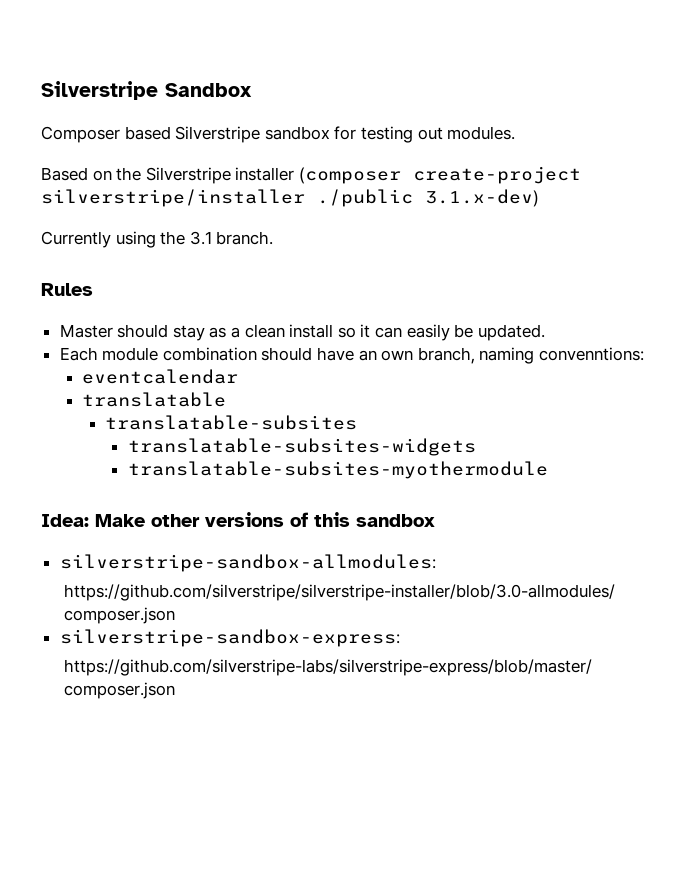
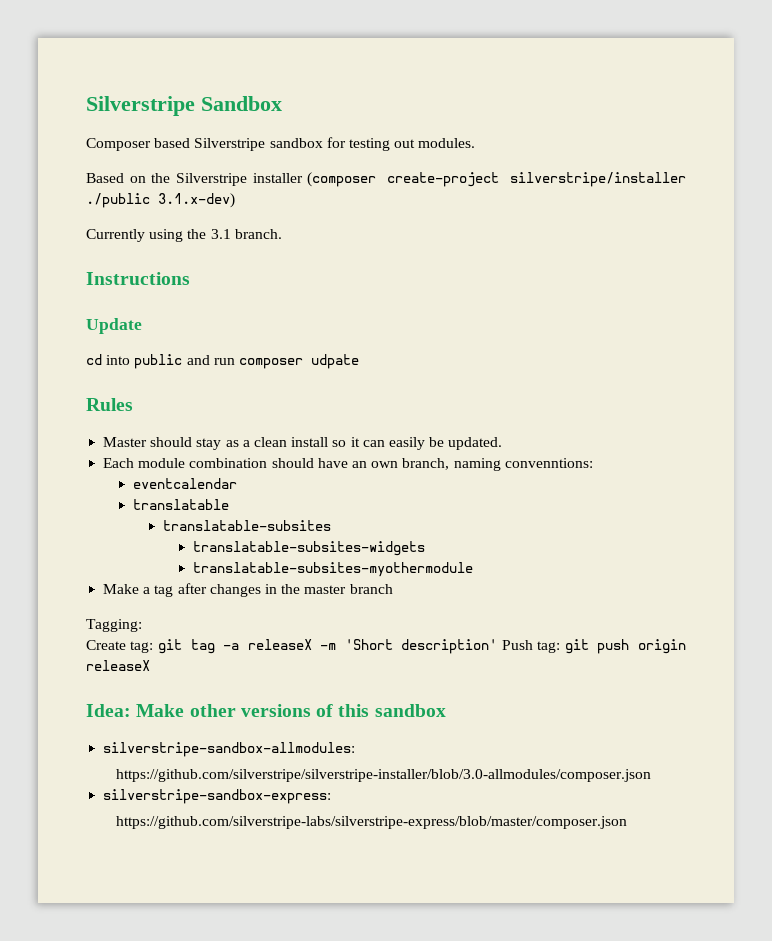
+ Instructions
+ Update
+ cd into public and run composer udpate
+ Make a tag after changes in the master branch
+ Tagging:
+ Create tag: git tag -a releaseX -m 'Short description' Push tag: git push origin releaseX

